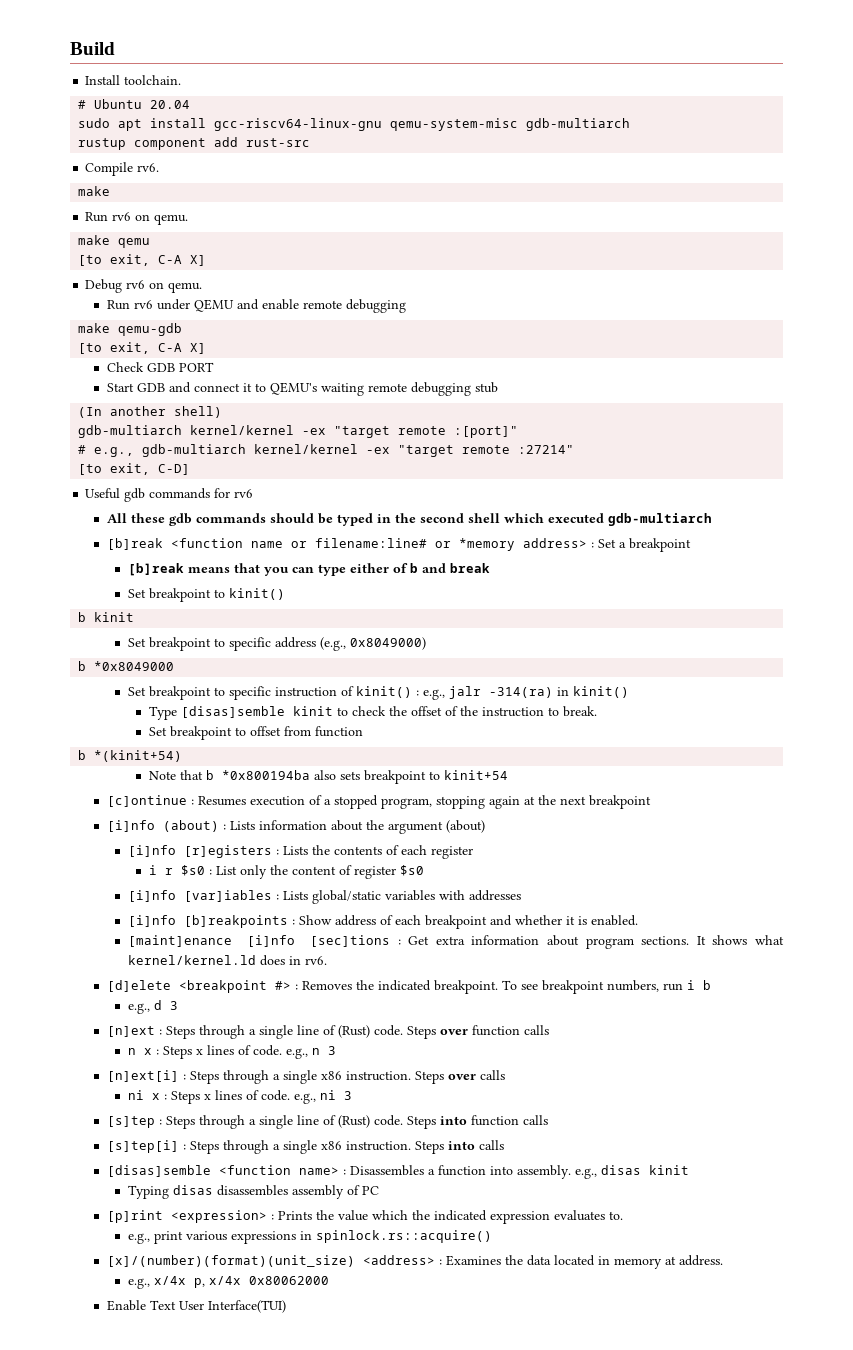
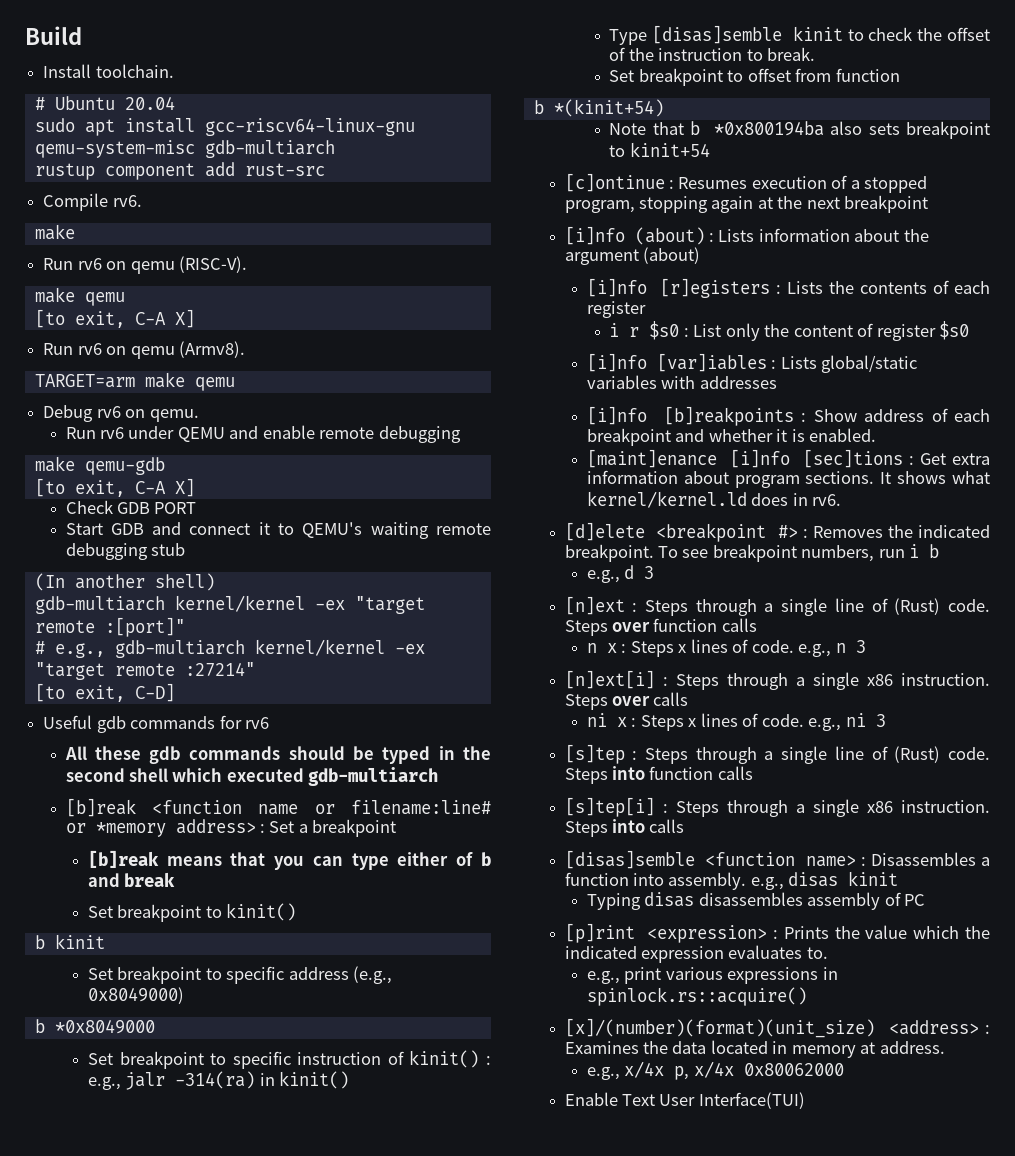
- Run rv6 on qemu.
+ Run rv6 on qemu (RISC-V).
+ Run rv6 on qemu (Armv8).
+ TARGET=arm make qemu

